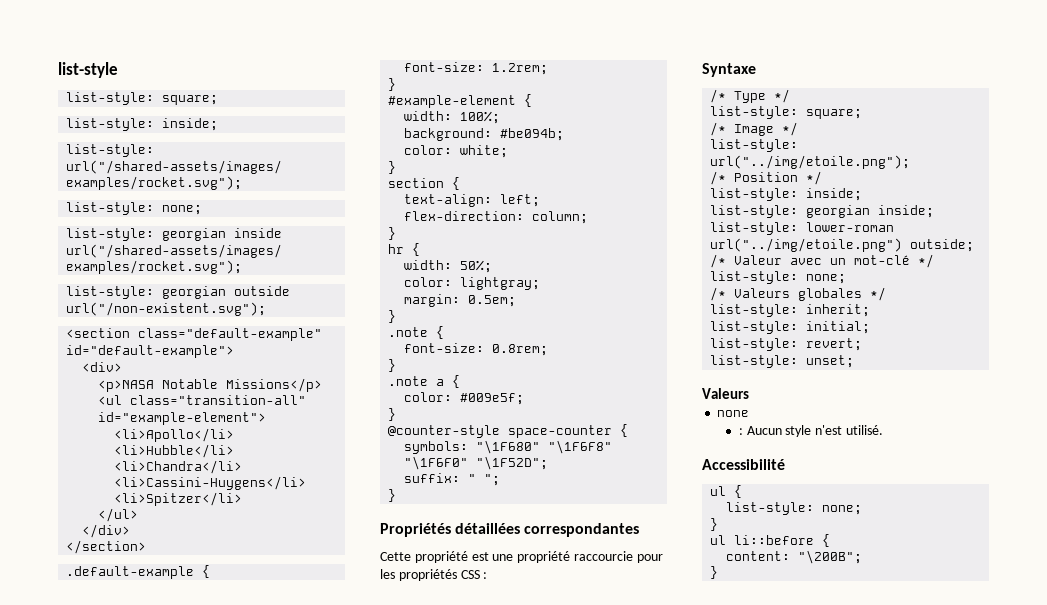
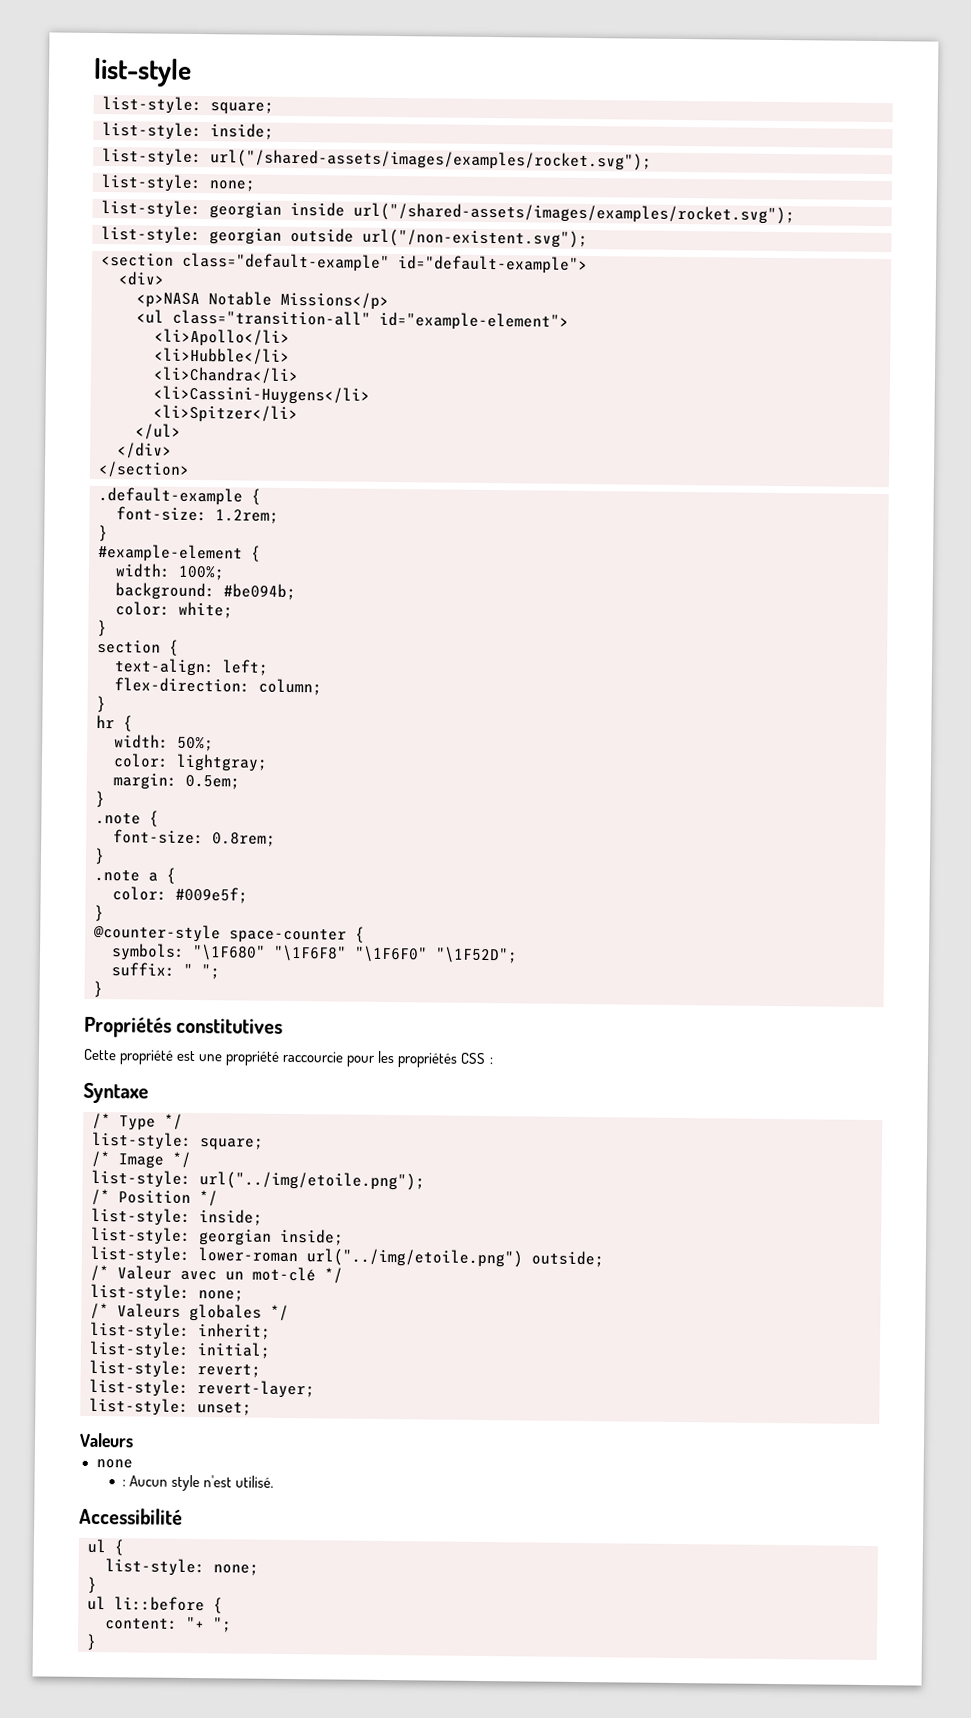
- Propriétés détaillées correspondantes
+ Propriétés constitutives
+ list-style: revert-layer;
- content: "\200B";
+ content: "+ ";

